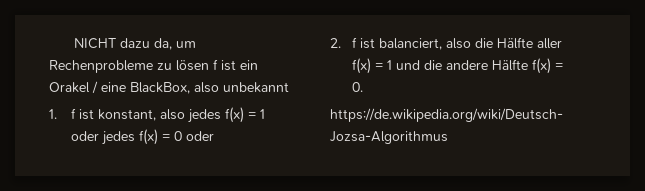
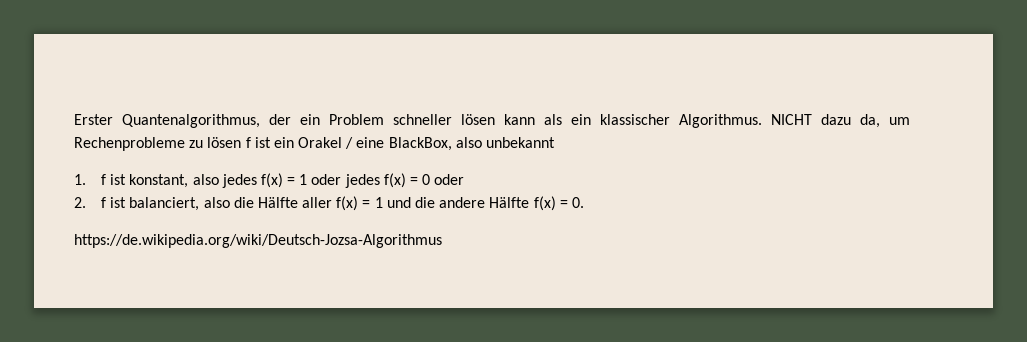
+ Erster Quantenalgorithmus, der ein Problem schneller lösen kann als ein klassischer Algorithmus.

